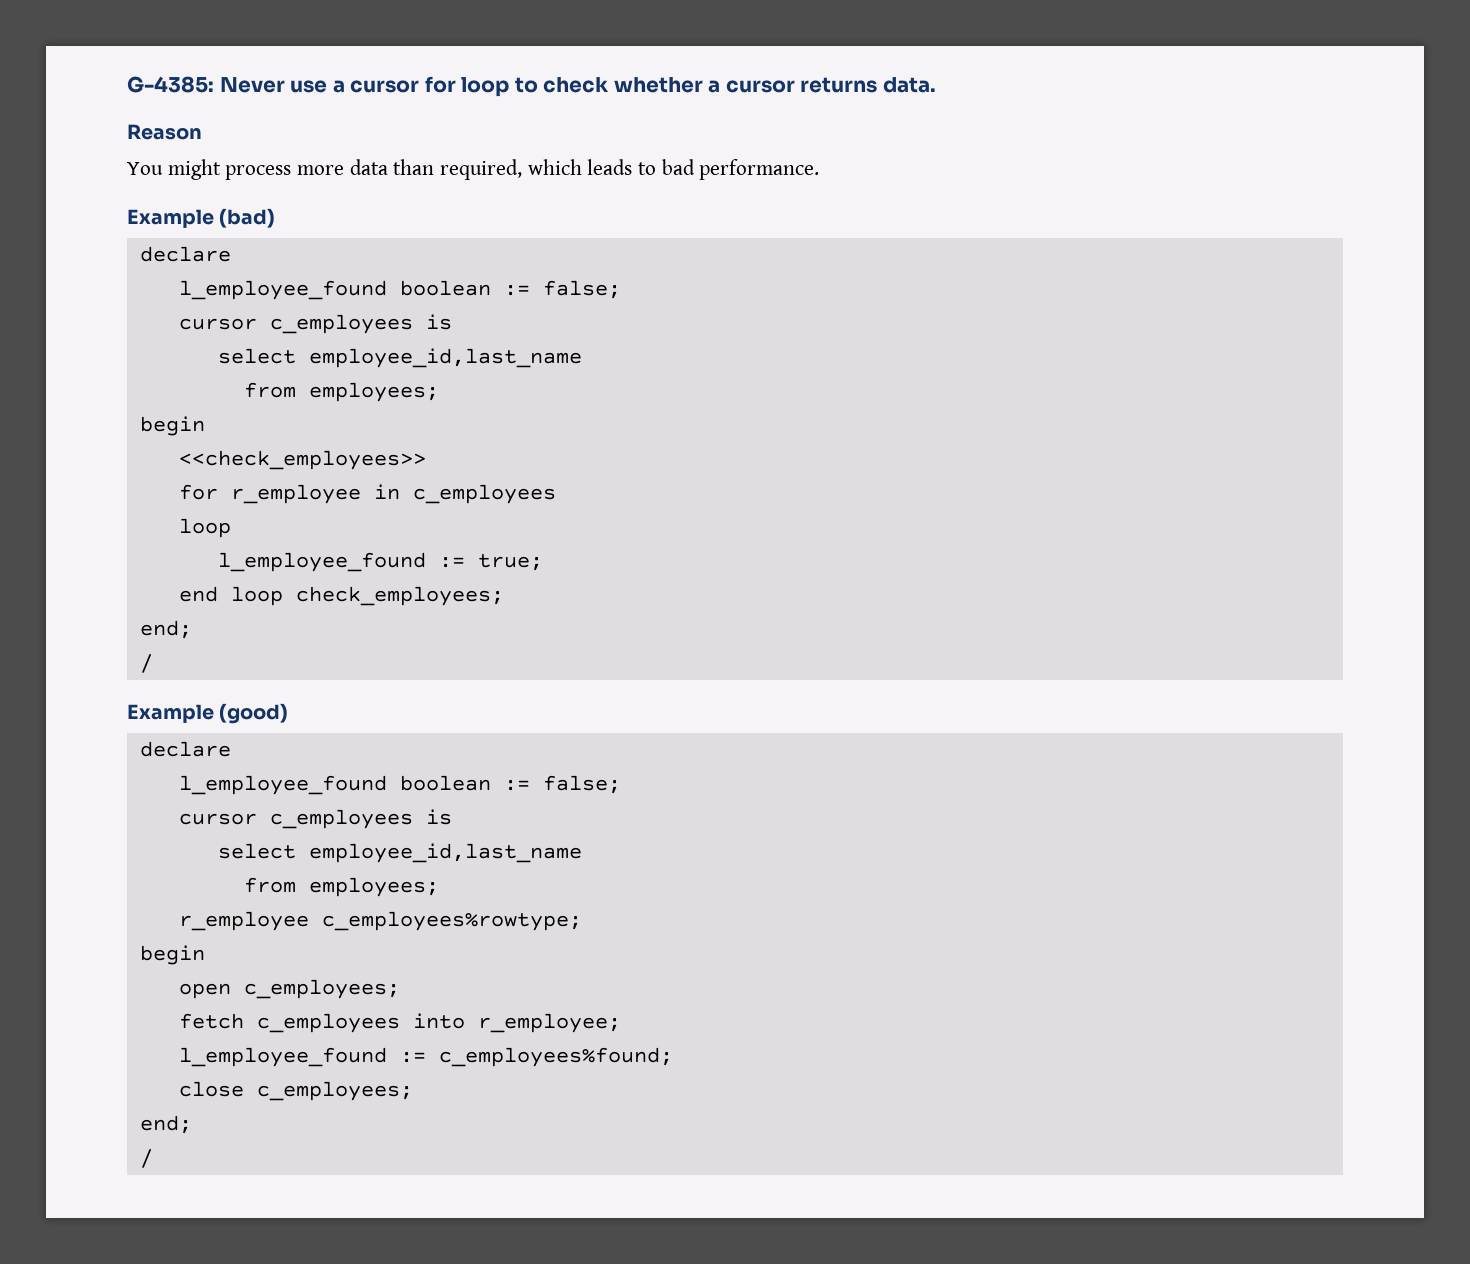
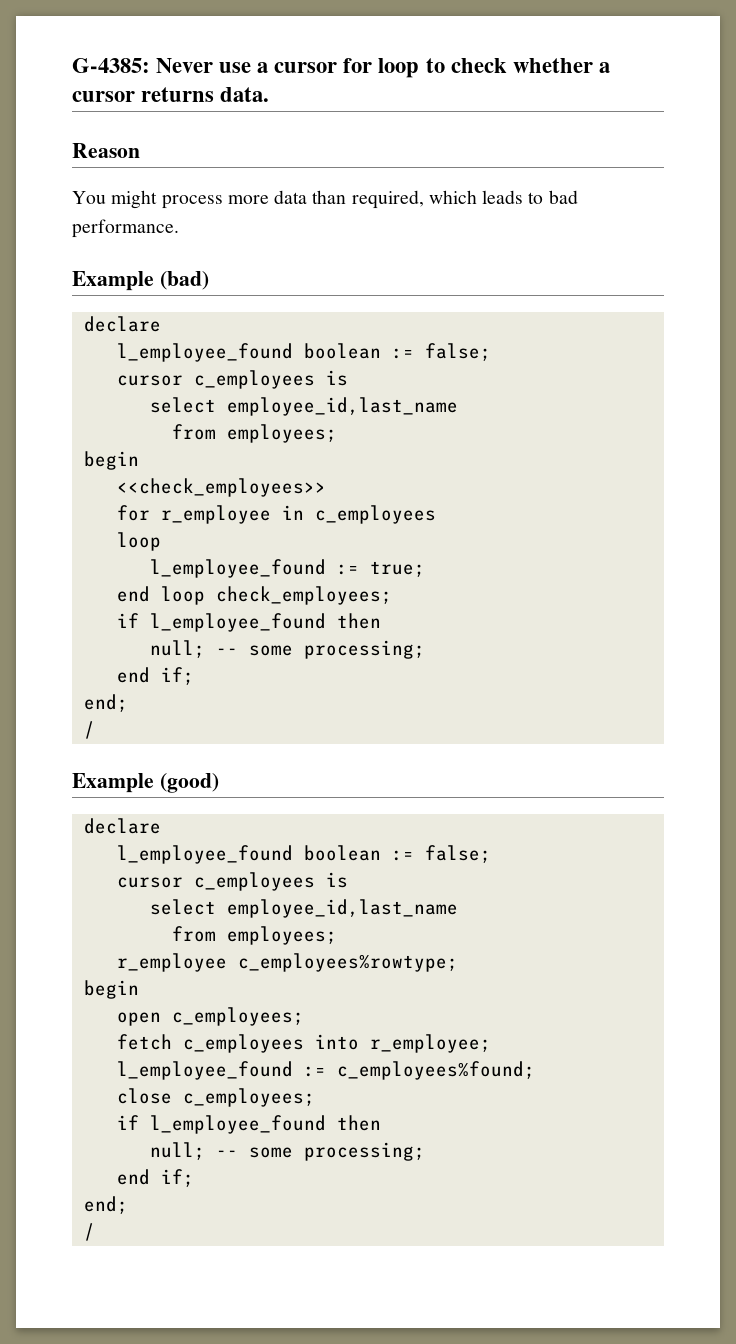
  end loop check_employees;
+ if l_employee_found then
+ null; -- some processing;
+ end if;
  close c_employees;
+ if l_employee_found then
+ null; -- some processing;
+ end if;

